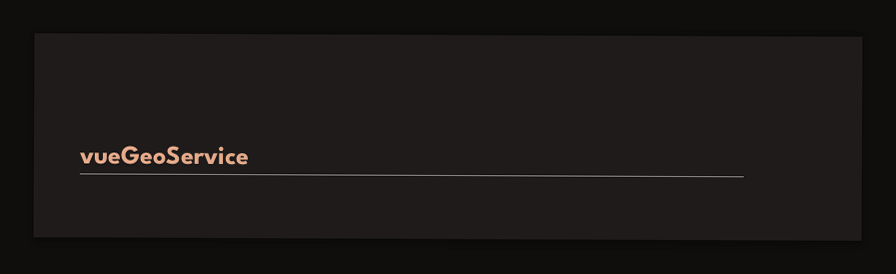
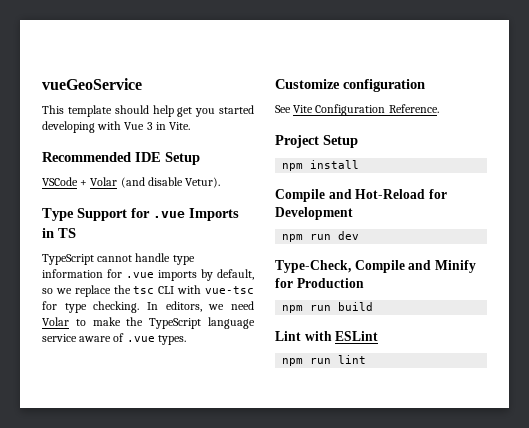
+ This template should help get you started developing with Vue 3 in Vite.
+ Recommended IDE Setup
+ VSCode + Volar (and disable Vetur).
+ Type Support for .vue Imports in TS
+ TypeScript cannot handle type information for .vue imports by default, so we replace the tsc CLI with vue-tsc for type checking. In editors, we need Volar to make the TypeScript language service aware of .vue types.
+ Customize configuration
+ See Vite Configuration Reference.
+ Project Setup
+ npm install
+ Compile and Hot-Reload for Development
+ npm run dev
+ Type-Check, Compile and Minify for Production
+ npm run build
+ Lint with ESLint
+ npm run lint

